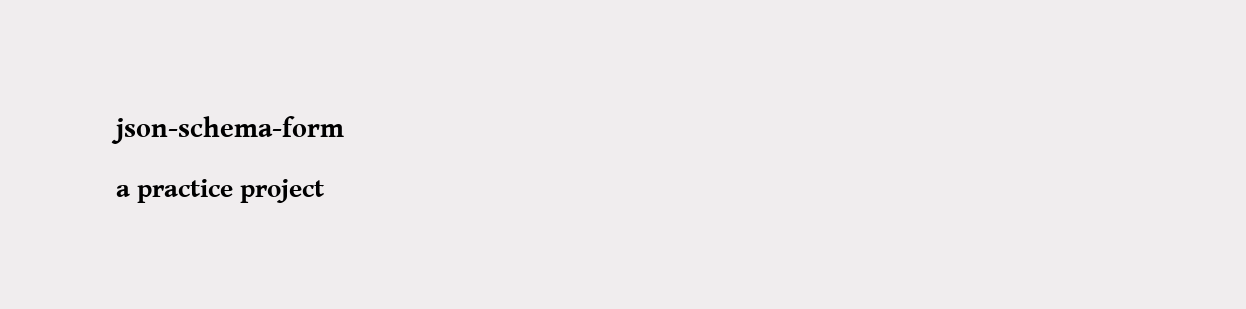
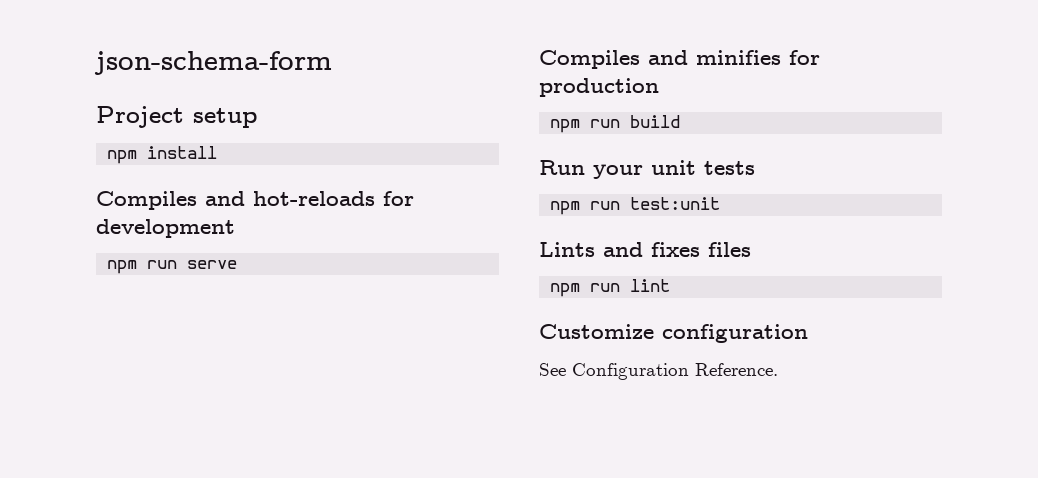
- a practice project
+ Project setup
+ npm install
+ Compiles and hot-reloads for development
+ npm run serve
+ Compiles and minifies for production
+ npm run build
+ Run your unit tests
+ npm run test:unit
+ Lints and fixes files
+ npm run lint
+ Customize configuration
+ See Configuration Reference.

